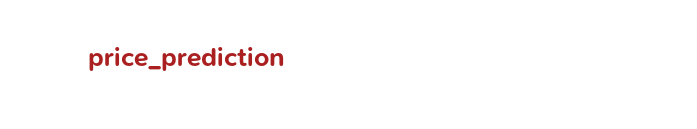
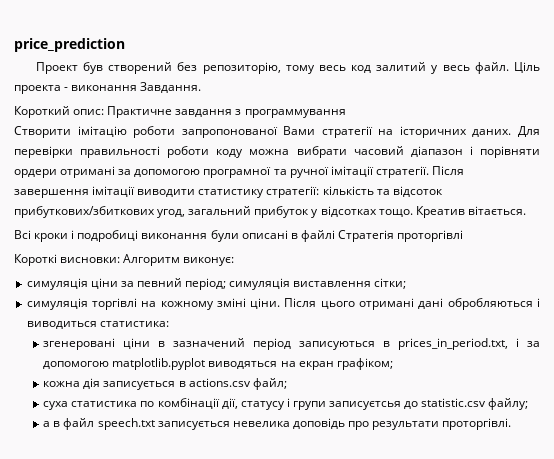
+ Проект був створений без репозиторію, тому весь код залитий у весь файл. Ціль проекта - виконання Завдання.
+ Короткий опис: Практичне завдання з программування
+ Створити імітацію роботи запропонованої Вами стратегії на історичних даних. Для перевірки правильності роботи коду можна вибрати часовий діапазон і порівняти ордери отримані за допомогою програмної та ручної імітації стратегії. Після завершення імітації виводити статистику стратегії: кількість та відсоток прибуткових/збиткових угод, загальний прибуток у відсотках тощо. Креатив вітається.
+ Всі кроки і подробиці виконання були описані в файлі Стратегія проторгівлі
+ Короткі висновки: Алгоритм виконує:
+ симуляція ціни за певний період; симуляція виставлення сітки;
+ симуляція торгівлі на кожному зміні ціни. Після цього отримані дані обробляються і виводиться статистика:
+ згенеровані ціни в зазначений період записуються в prices_in_period.txt, і за допомогою matplotlib.pyplot виводяться на екран графіком;
+ кожна дія записується в actions.csv файл;
+ суха статистика по комбінації дії, статусу і групи записуєтсья до statistic.csv файлу;
+ а в файл speech.txt записується невелика доповідь про результати проторгівлі.

